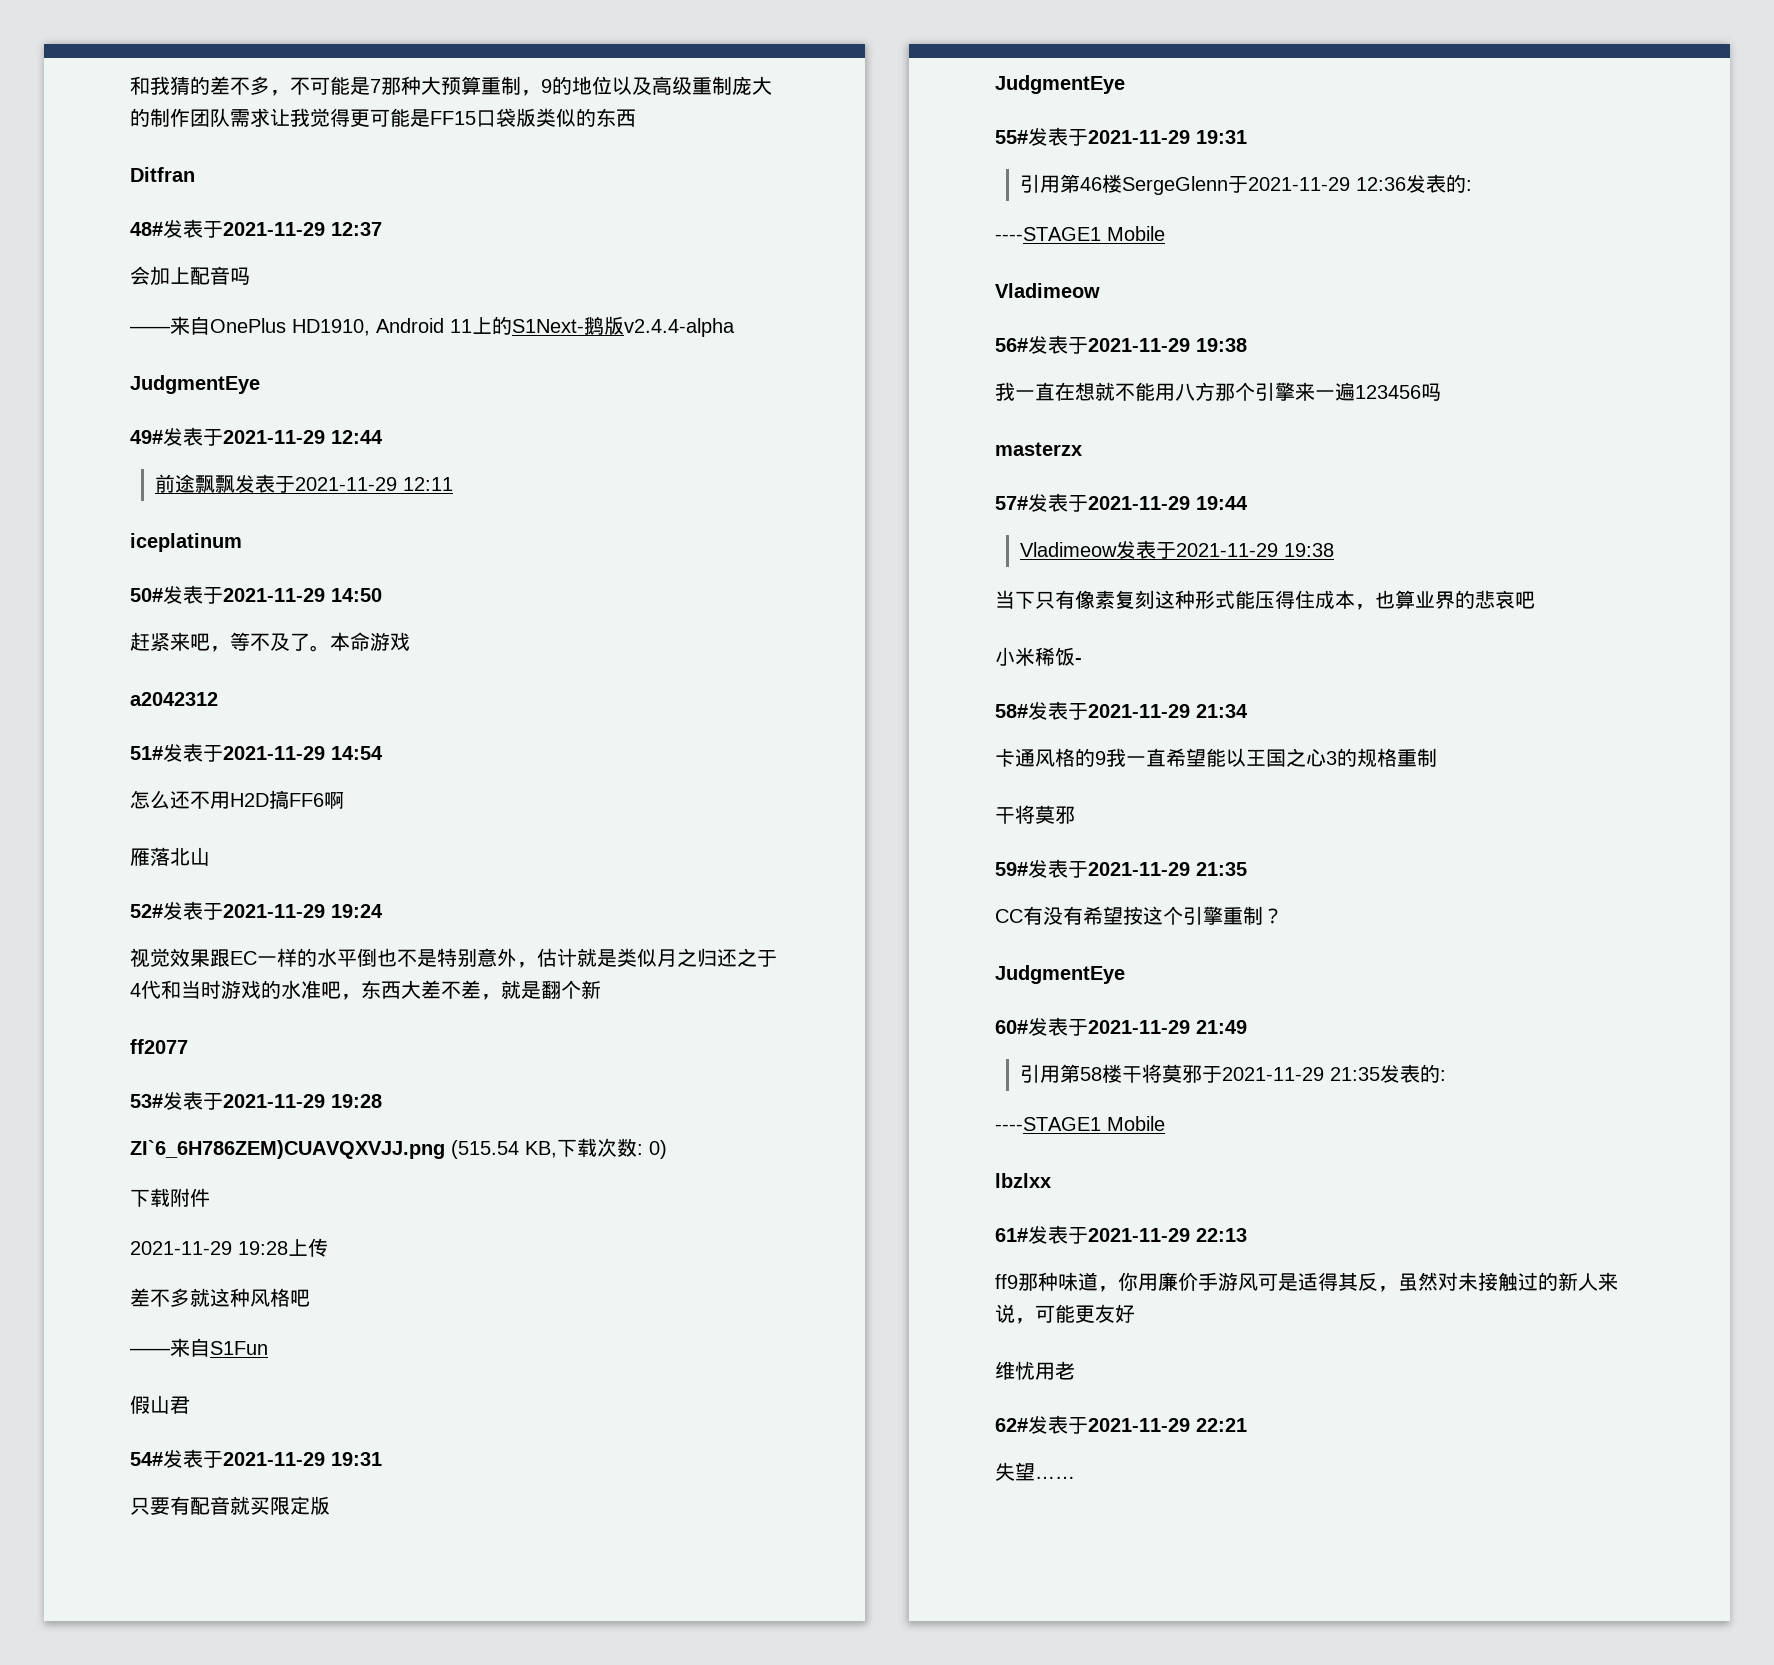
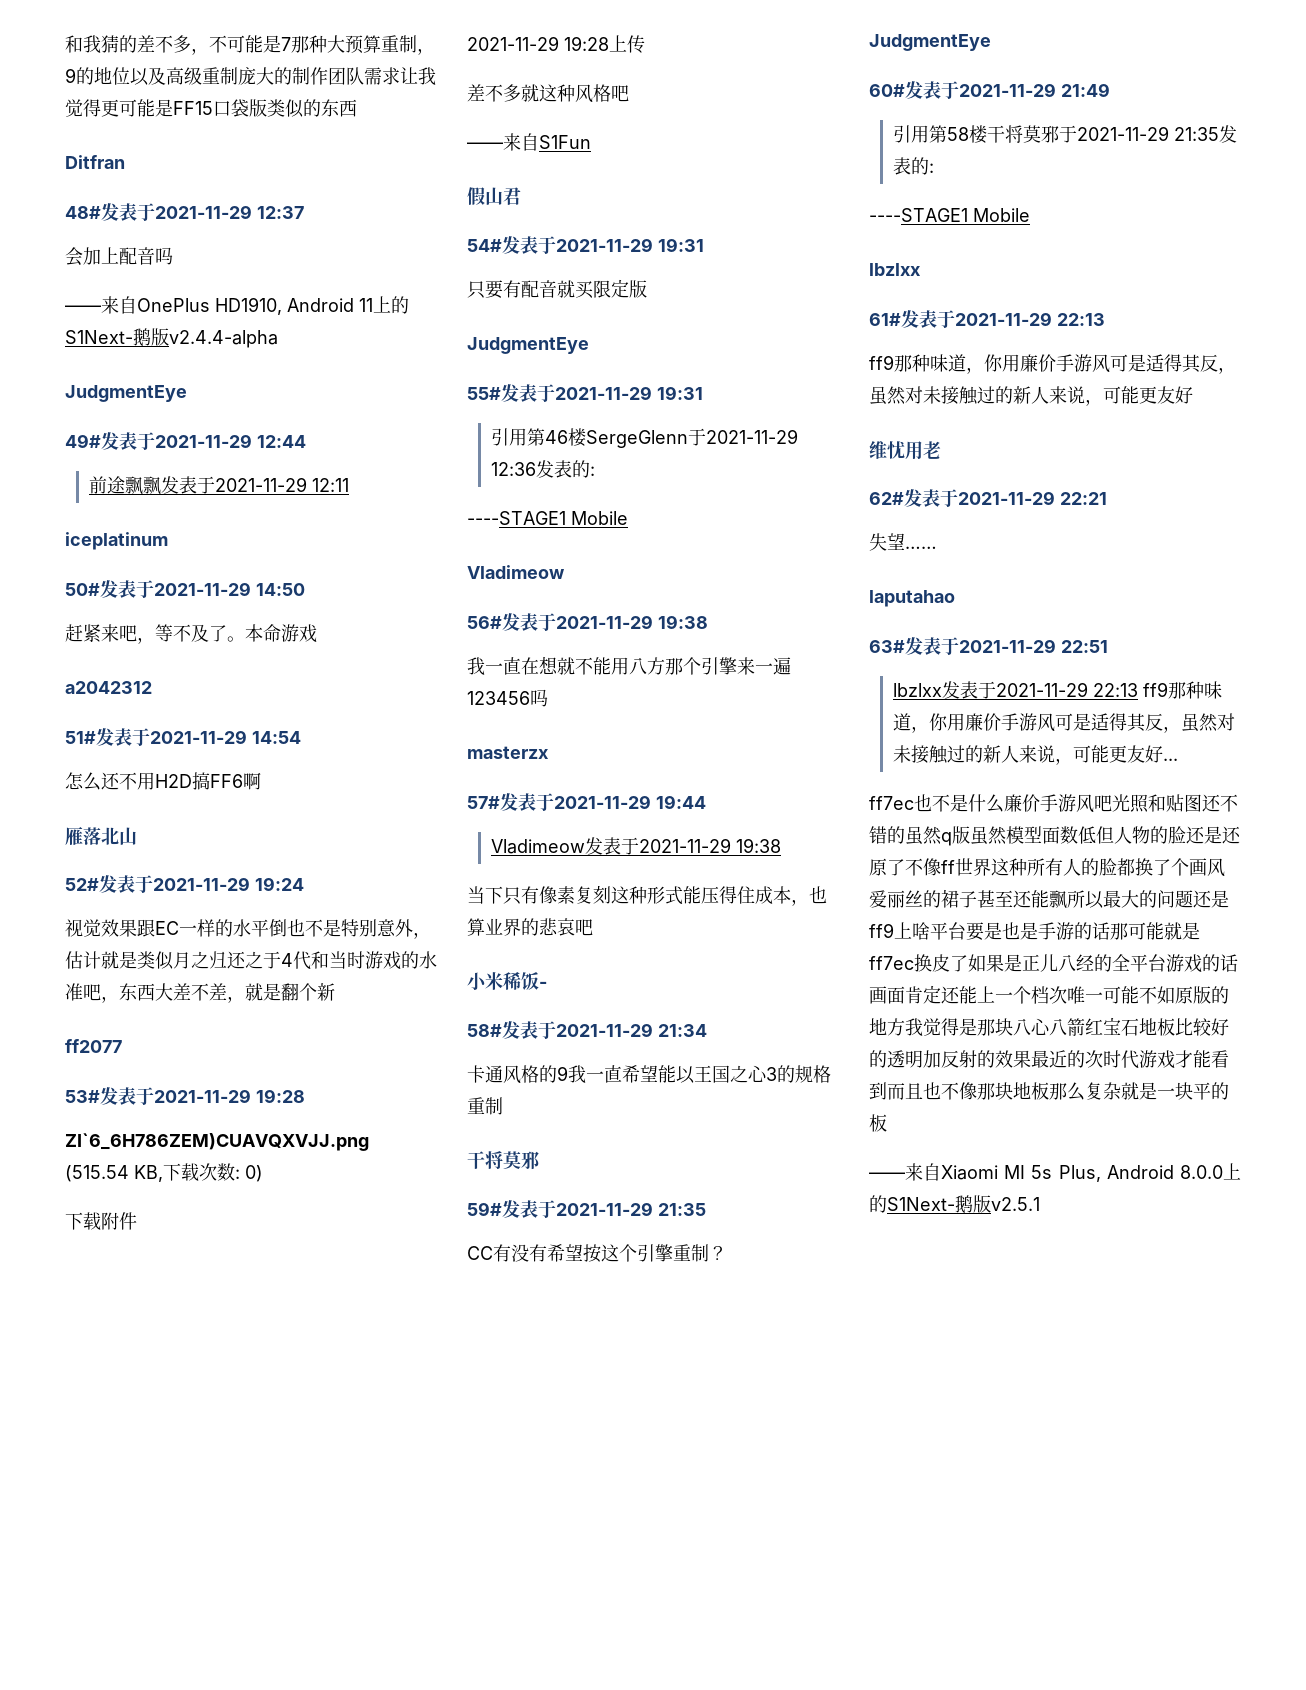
+ laputahao
+ 63#发表于2021-11-29 22:51
+ lbzlxx发表于2021-11-29 22:13 ff9那种味道，你用廉价手游风可是适得其反，虽然对未接触过的新人来说，可能更友好...
+ ff7ec也不是什么廉价手游风吧光照和贴图还不错的虽然q版虽然模型面数低但人物的脸还是还原了不像ff世界这种所有人的脸都换了个画风爱丽丝的裙子甚至还能飘所以最大的问题还是ff9上啥平台要是也是手游的话那可能就是ff7ec换皮了如果是正儿八经的全平台游戏的话画面肯定还能上一个档次唯一可能不如原版的地方我觉得是那块八心八箭红宝石地板比较好的透明加反射的效果最近的次时代游戏才能看到而且也不像那块地板那么复杂就是一块平的板
+ ——来自Xiaomi MI 5s Plus, Android 8.0.0上的S1Next-鹅版v2.5.1

